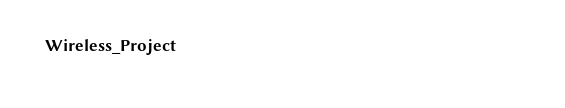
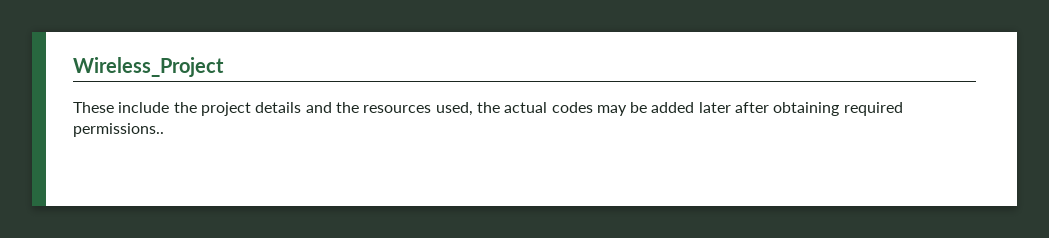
+ These include the project details and the resources used, the actual codes may be added later after obtaining required permissions..

